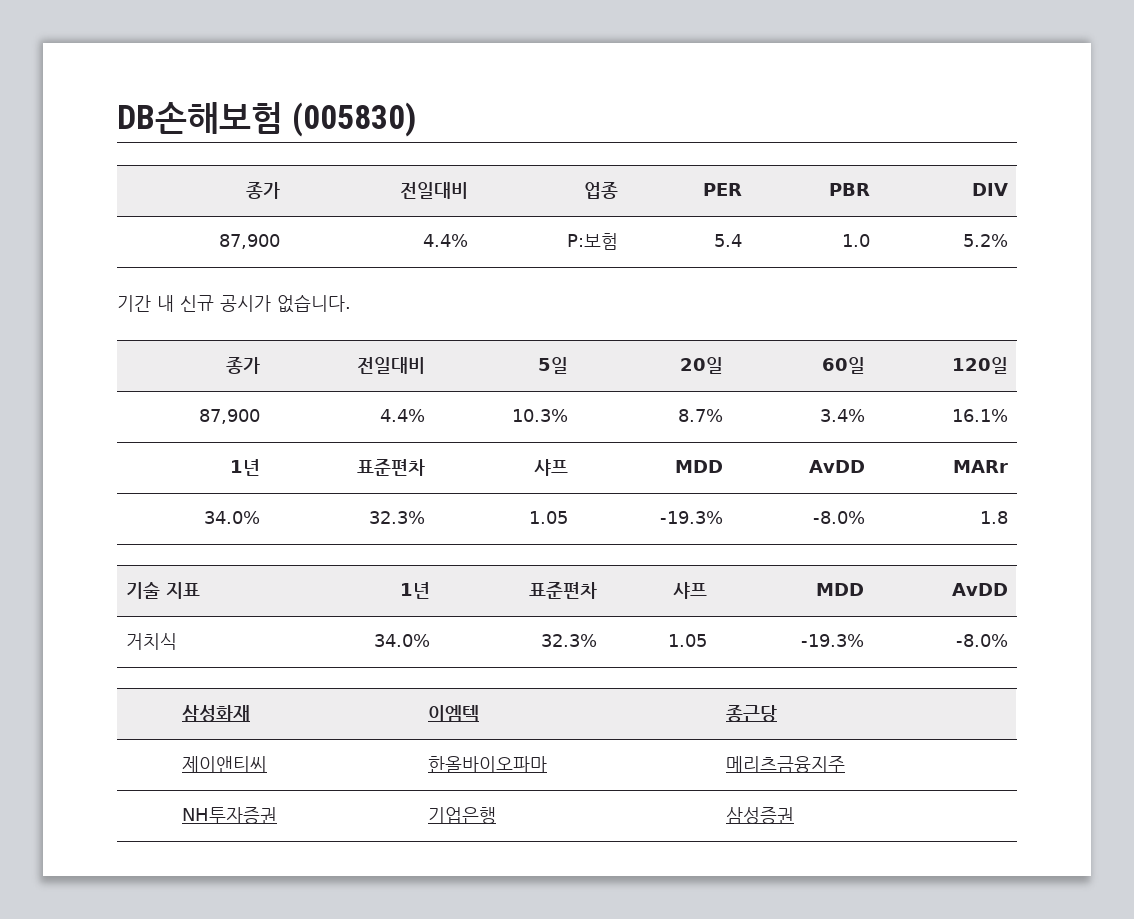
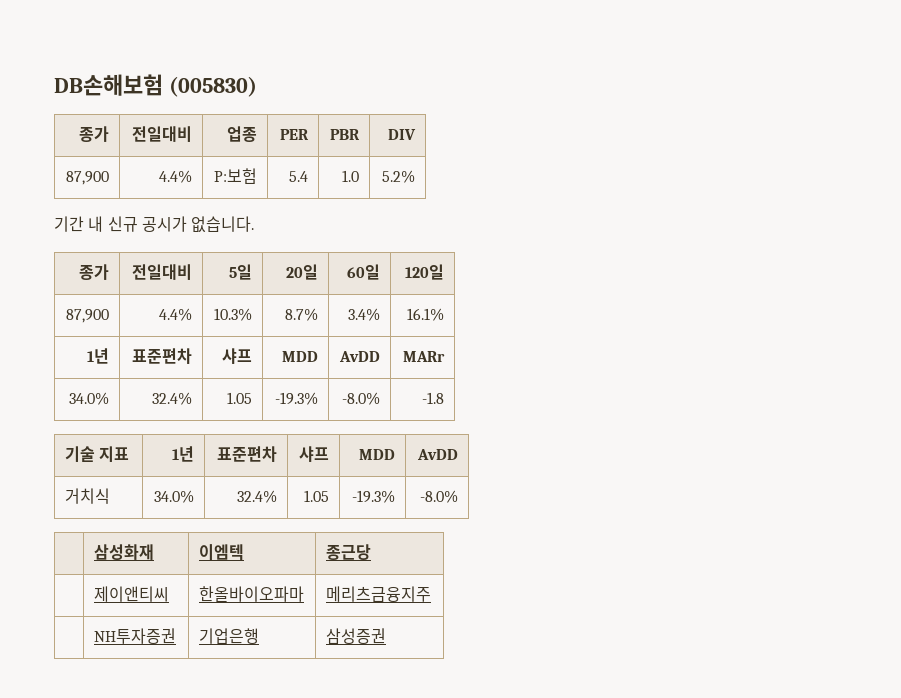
- 34.0% | 32.3% | 1.05 | -19.3% | -8.0% | 1.8
+ 34.0% | 32.4% | 1.05 | -19.3% | -8.0% | -1.8
- 거치식 | 34.0% | 32.3% | 1.05 | -19.3% | -8.0%
+ 거치식 | 34.0% | 32.4% | 1.05 | -19.3% | -8.0%

